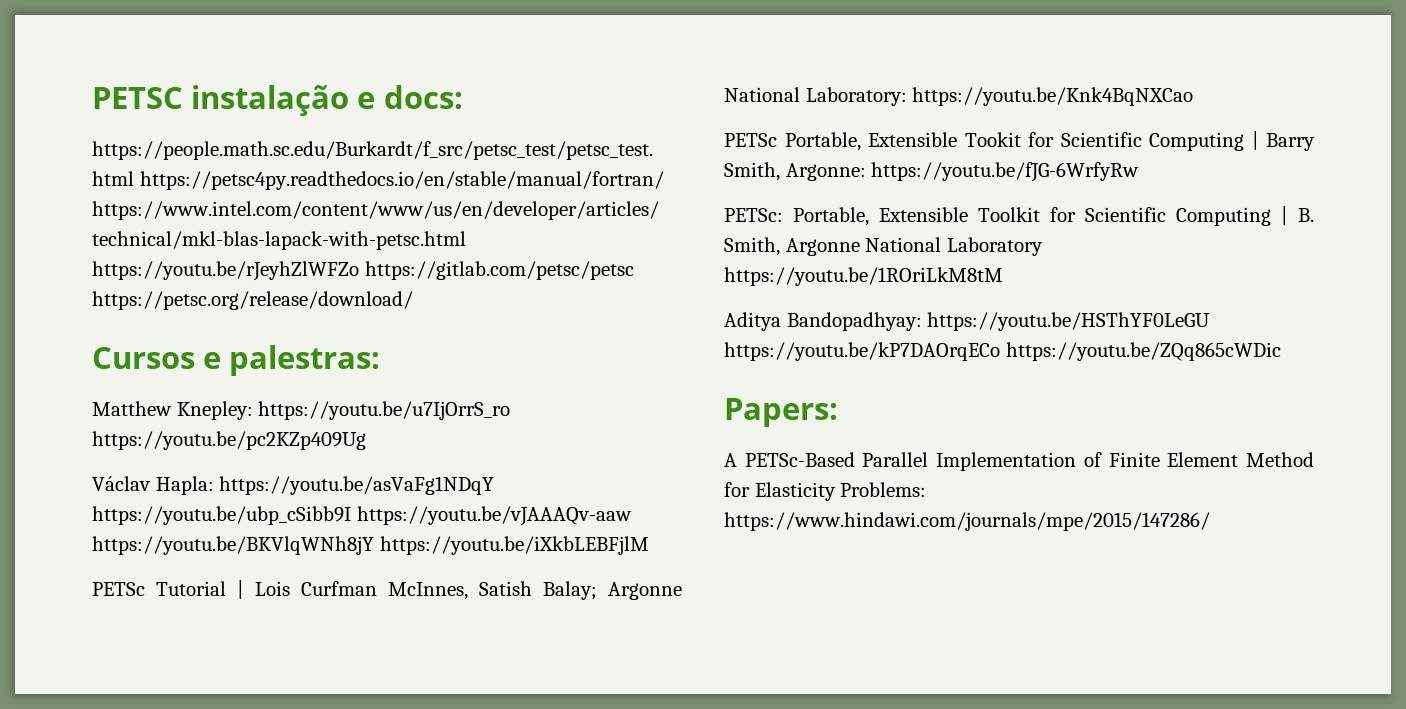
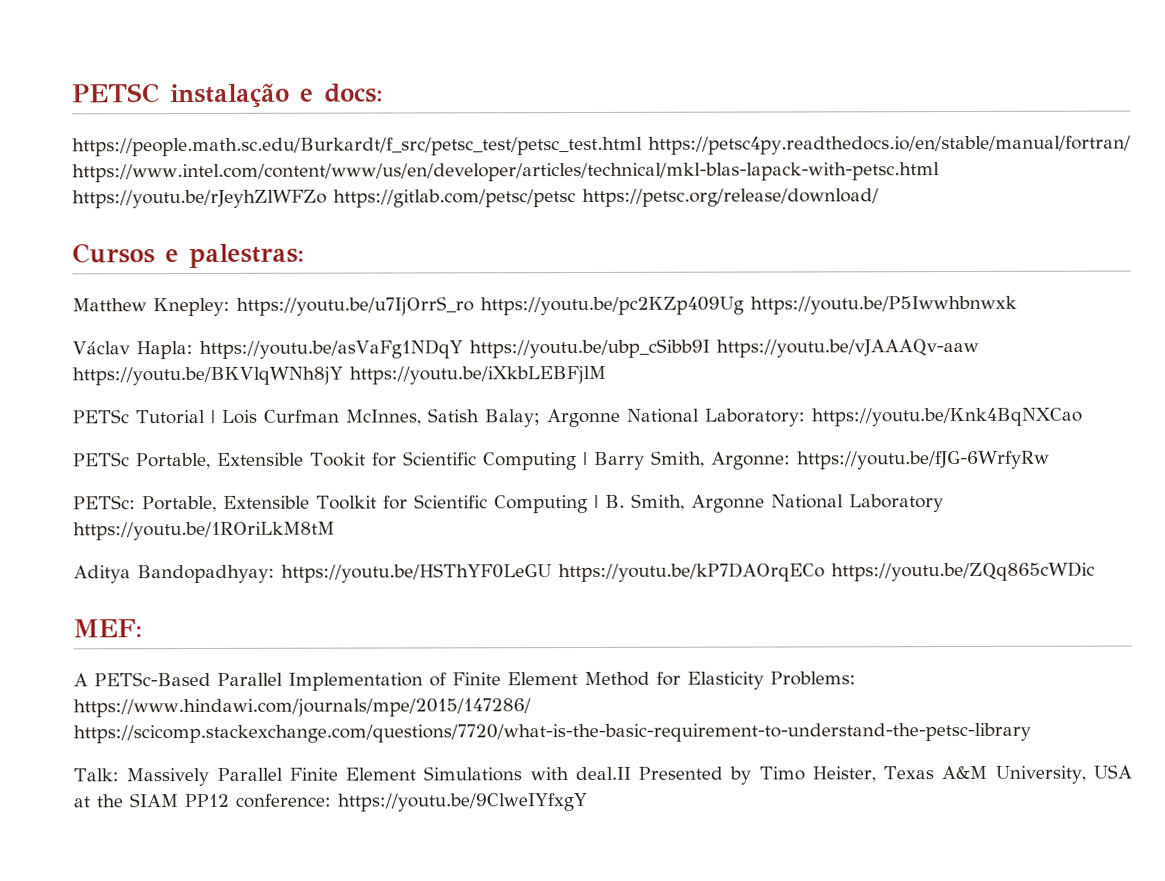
- Matthew Knepley: https://youtu.be/u7IjOrrS_ro https://youtu.be/pc2KZp409Ug
+ Matthew Knepley: https://youtu.be/u7IjOrrS_ro https://youtu.be/pc2KZp409Ug https://youtu.be/P5Iwwhbnwxk
- Papers:
+ MEF:
- A PETSc-Based Parallel Implementation of Finite Element Method for Elasticity Problems: https://www.hindawi.com/journals/mpe/2015/147286/
+ A PETSc-Based Parallel Implementation of Finite Element Method for Elasticity Problems: https://www.hindawi.com/journals/mpe/2015/147286/ https://scicomp.stackexchange.com/questions/7720/what-is-the-basic-requirement-to-understand-the-petsc-library
+ Talk: Massively Parallel Finite Element Simulations with deal.II Presented by Timo Heister, Texas A&M University, USA at the SIAM PP12 conference: https://youtu.be/9ClweIYfxgY

